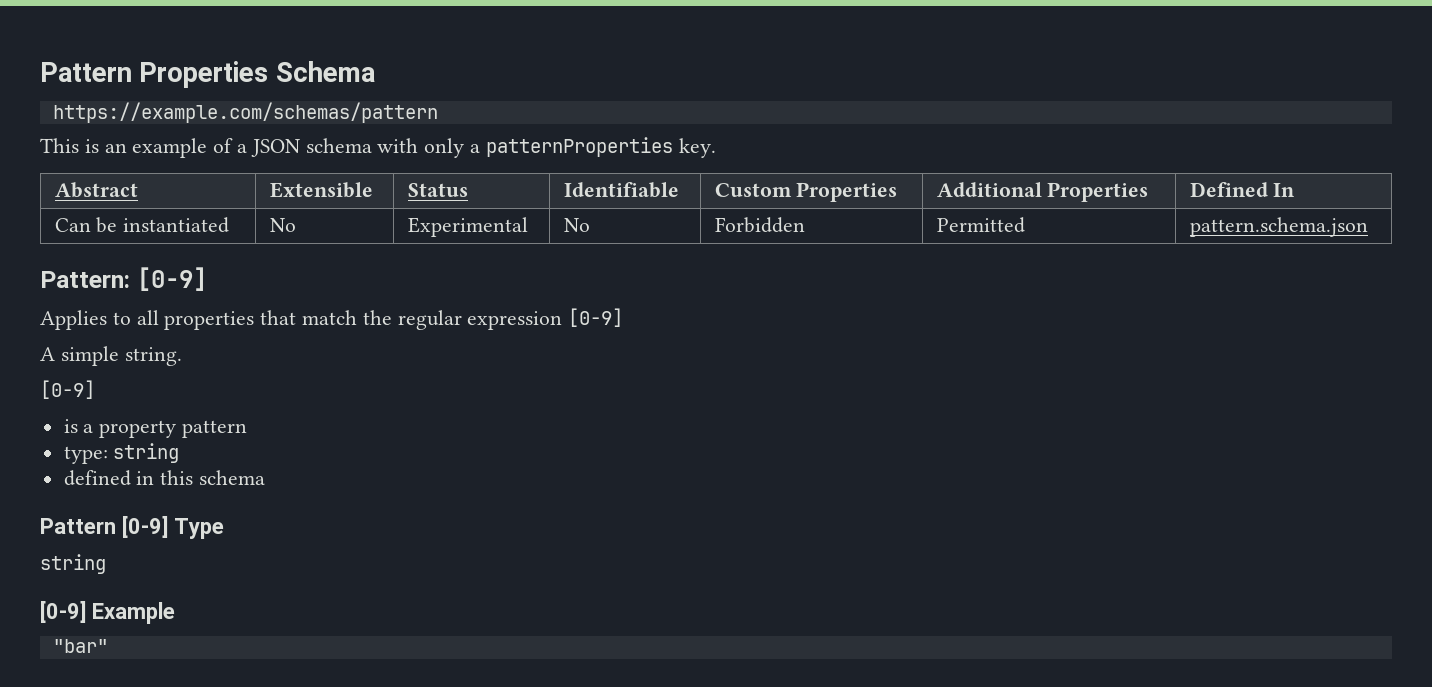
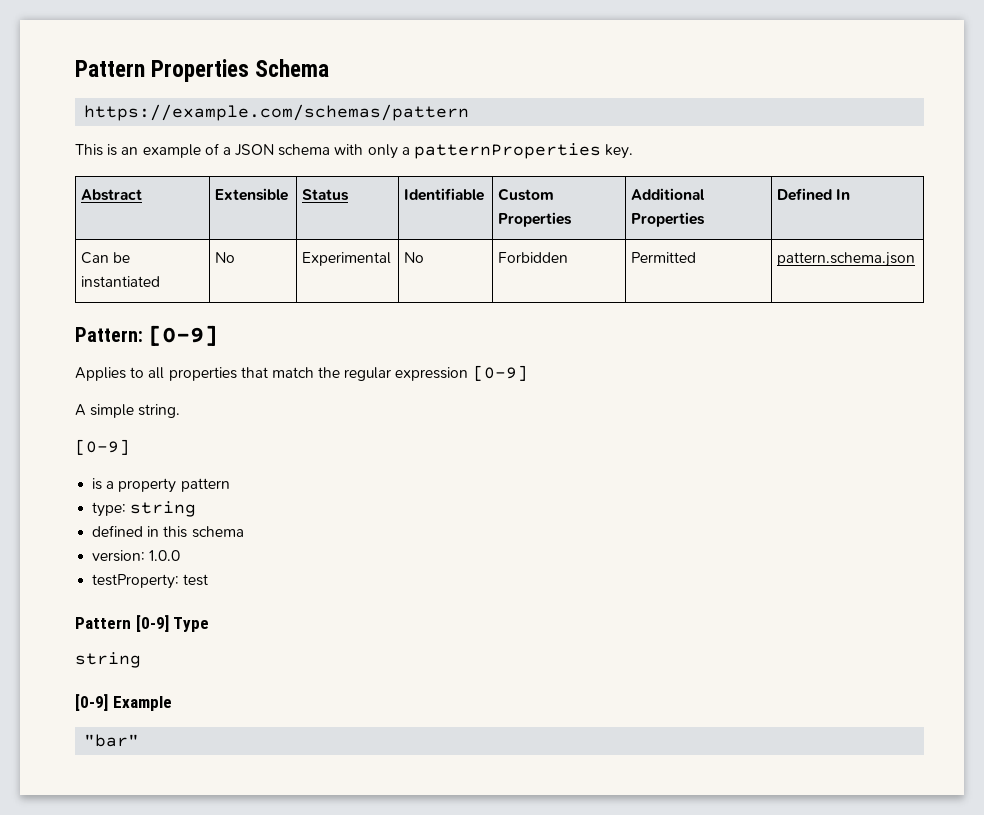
+ version: 1.0.0
+ testProperty: test

